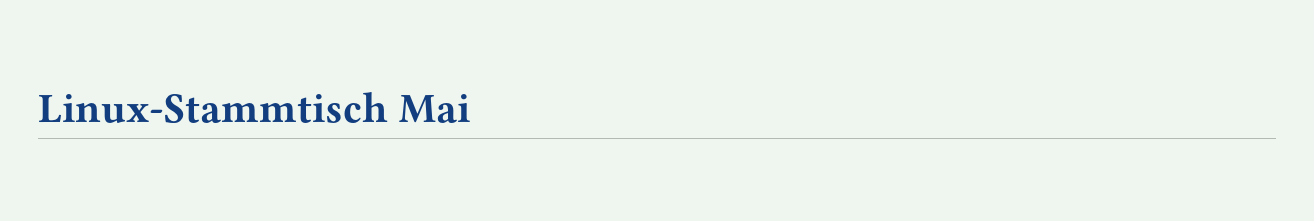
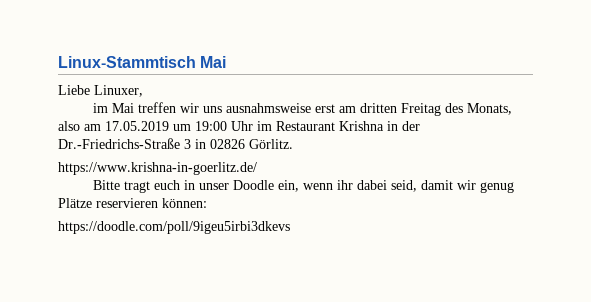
+ Liebe Linuxer,
+ im Mai treffen wir uns ausnahmsweise erst am dritten Freitag des Monats, also am 17.05.2019 um 19:00 Uhr im Restaurant Krishna in der Dr.-Friedrichs-Straße 3 in 02826 Görlitz.
+ https://www.krishna-in-goerlitz.de/
+ Bitte tragt euch in unser Doodle ein, wenn ihr dabei seid, damit wir genug Plätze reservieren können:
+ https://doodle.com/poll/9igeu5irbi3dkevs

